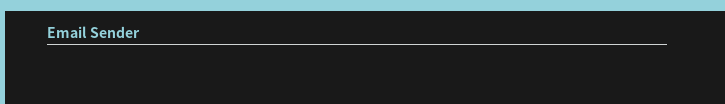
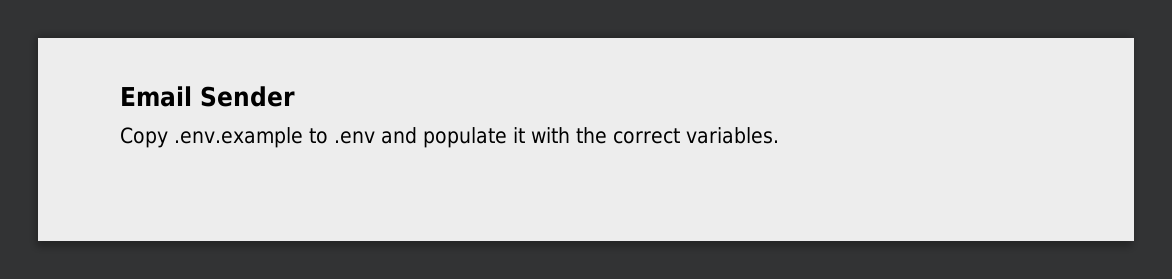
+ Copy .env.example to .env and populate it with the correct variables.

